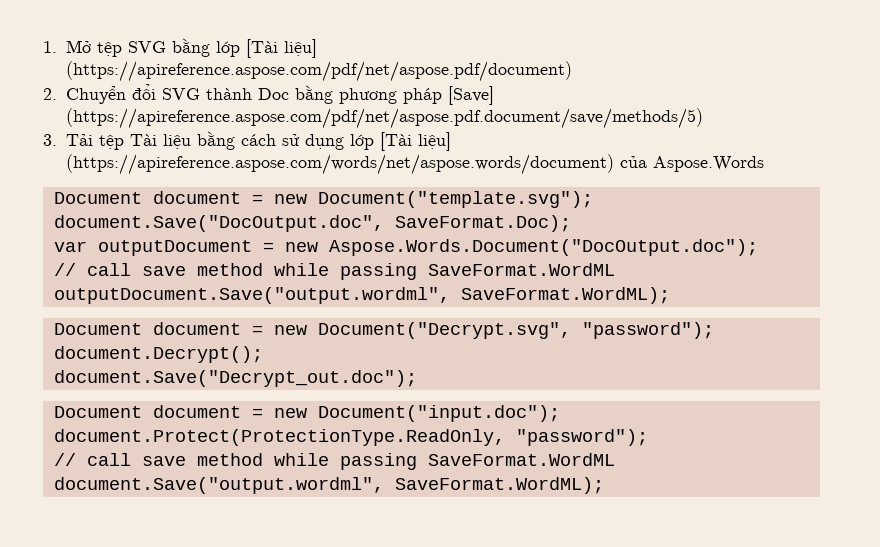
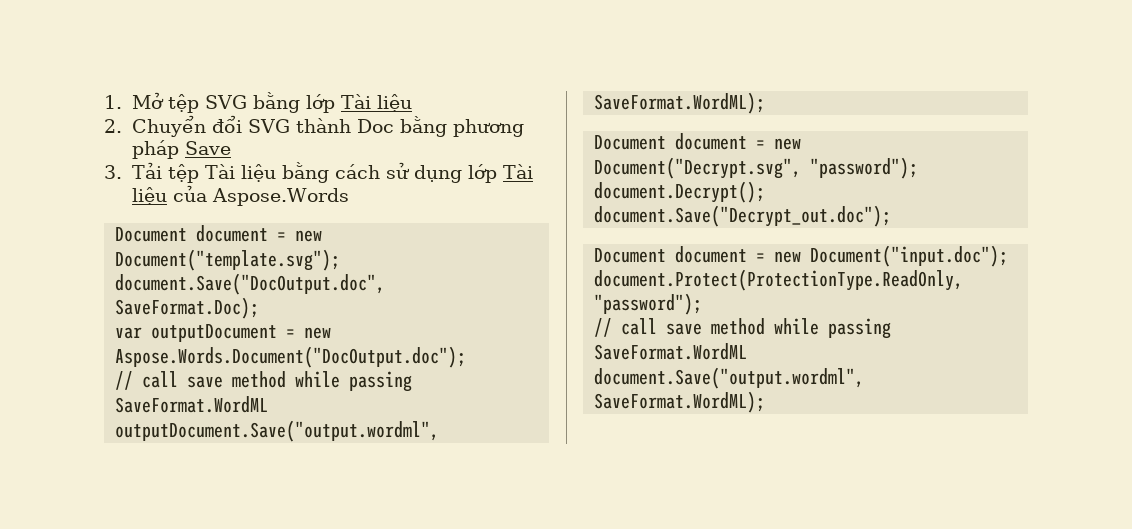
- 1. Mở tệp SVG bằng lớp [Tài liệu] (https://apireference.aspose.com/pdf/net/aspose.pdf/document)
+ 1. Mở tệp SVG bằng lớp Tài liệu
- 2. Chuyển đổi SVG thành Doc bằng phương pháp [Save] (https://apireference.aspose.com/pdf/net/aspose.pdf.document/save/methods/5)
+ 2. Chuyển đổi SVG thành Doc bằng phương pháp Save
- 3. Tải tệp Tài liệu bằng cách sử dụng lớp [Tài liệu] (https://apireference.aspose.com/words/net/aspose.words/document) của Aspose.Words
+ 3. Tải tệp Tài liệu bằng cách sử dụng lớp Tài liệu của Aspose.Words

